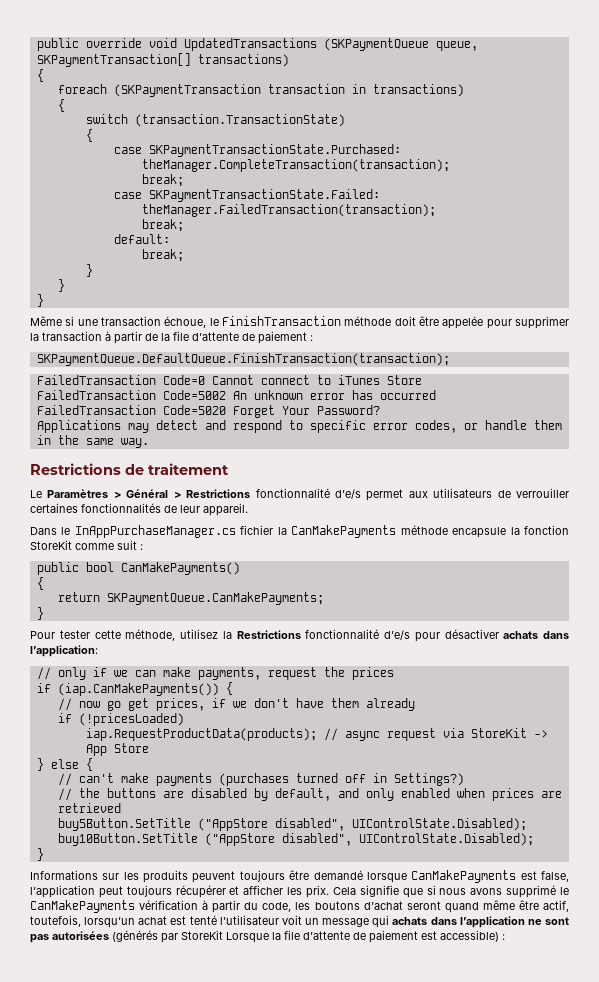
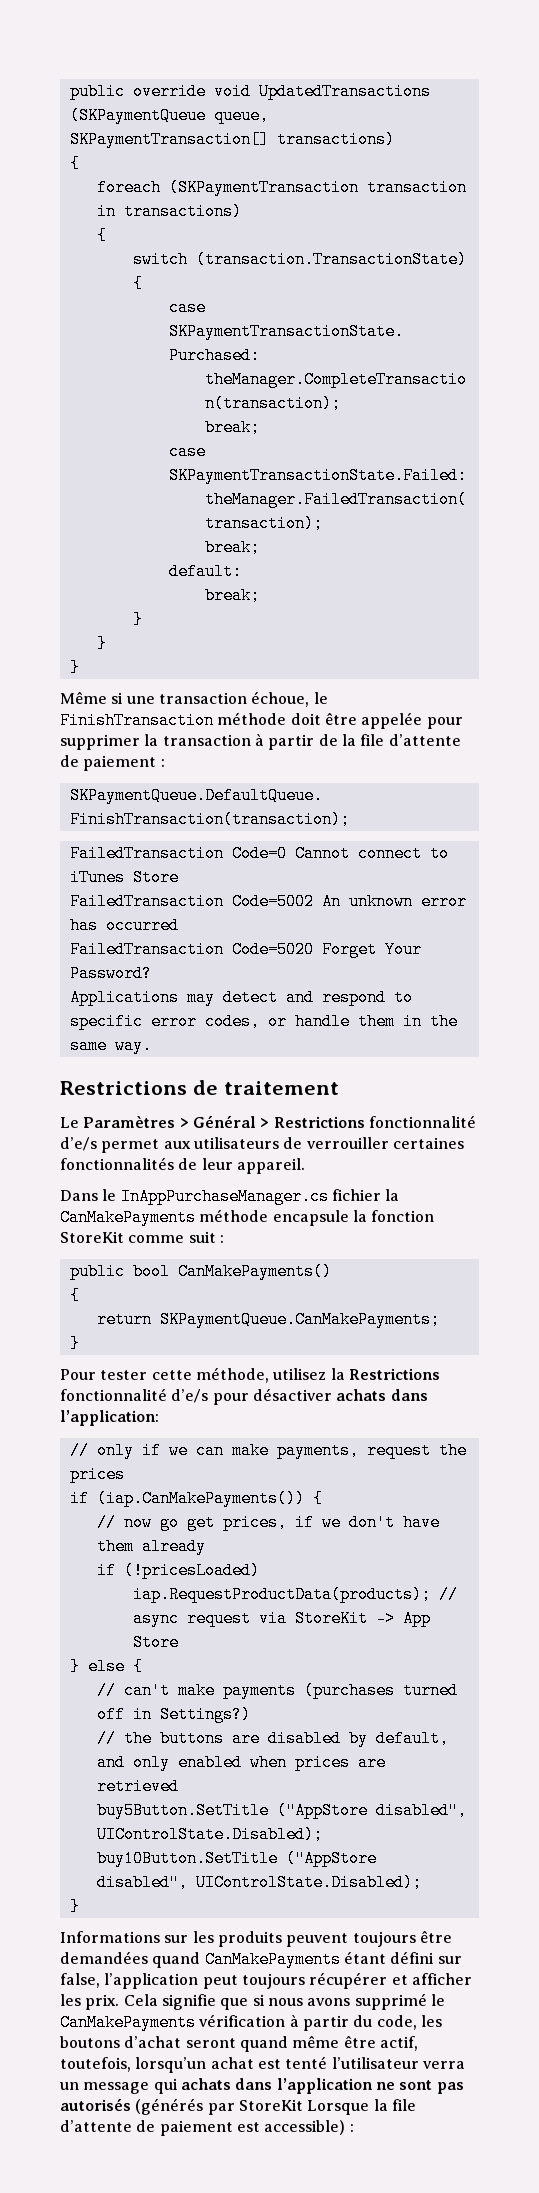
- Informations sur les produits peuvent toujours être demandé lorsque CanMakePayments est false, l’application peut toujours récupérer et afficher les prix.
+ Informations sur les produits peuvent toujours être demandées quand CanMakePayments étant défini sur false, l’application peut toujours récupérer et afficher les prix.
- Cela signifie que si nous avons supprimé le CanMakePayments vérification à partir du code, les boutons d’achat seront quand même être actif, toutefois, lorsqu’un achat est tenté l’utilisateur voit un message qui achats dans l’application ne sont pas autorisées (générés par StoreKit Lorsque la file d’attente de paiement est accessible) :
+ Cela signifie que si nous avons supprimé le CanMakePayments vérification à partir du code, les boutons d’achat seront quand même être actif, toutefois, lorsqu’un achat est tenté l’utilisateur verra un message qui achats dans l’application ne sont pas autorisés (générés par StoreKit Lorsque la file d’attente de paiement est accessible) :

